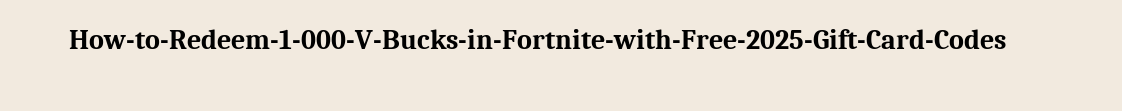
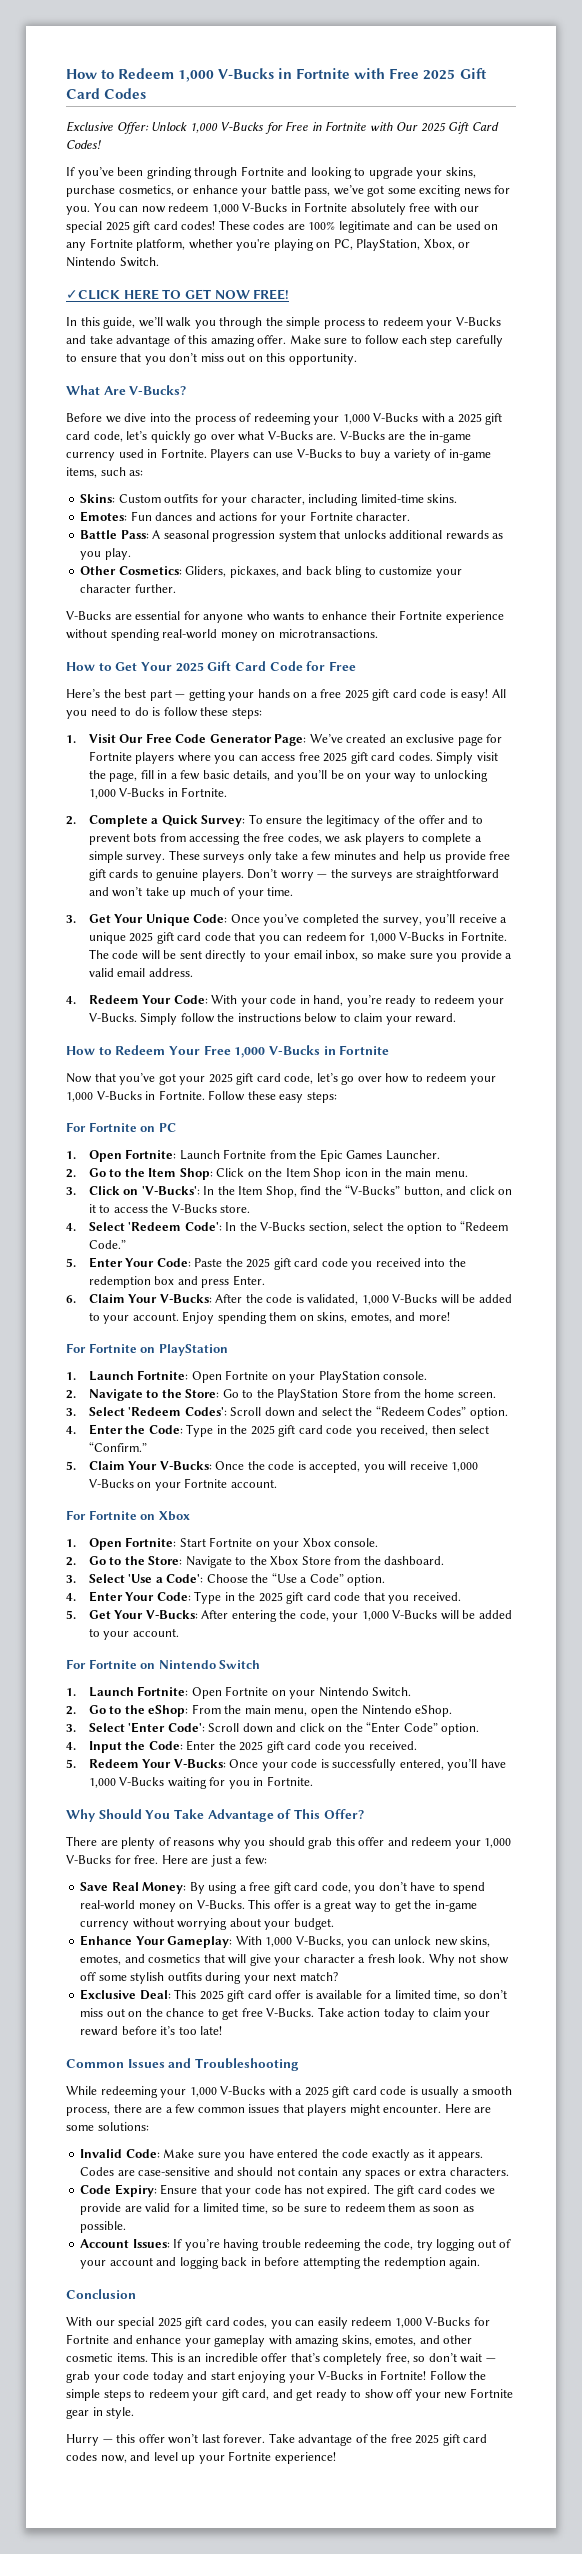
- How-to-Redeem-1-000-V-Bucks-in-Fortnite-with-Free-2025-Gift-Card-Codes
+ How to Redeem 1,000 V-Bucks in Fortnite with Free 2025 Gift Card Codes
+ Exclusive Offer: Unlock 1,000 V-Bucks for Free in Fortnite with Our 2025 Gift Card Codes!
+ If you’ve been grinding through Fortnite and looking to upgrade your skins, purchase cosmetics, or enhance your battle pass, we’ve got some exciting news for you. You can now redeem 1,000 V-Bucks in Fortnite absolutely free with our special 2025 gift card codes! These codes are 100% legitimate and can be used on any Fortnite platform, whether you're playing on PC, PlayStation, Xbox, or Nintendo Switch.
+ ✓CLICK HERE TO GET NOW FREE!
+ In this guide, we’ll walk you through the simple process to redeem your V-Bucks and take advantage of this amazing offer. Make sure to follow each step carefully to ensure that you don’t miss out on this opportunity.
+ What Are V-Bucks?
+ Before we dive into the process of redeeming your 1,000 V-Bucks with a 2025 gift card code, let’s quickly go over what V-Bucks are. V-Bucks are the in-game currency used in Fortnite. Players can use V-Bucks to buy a variety of in-game items, such as:
+ Skins: Custom outfits for your character, including limited-time skins.
+ Emotes: Fun dances and actions for your Fortnite character.
+ Battle Pass: A seasonal progression system that unlocks additional rewards as you play.
+ Other Cosmetics: Gliders, pickaxes, and back bling to customize your character further.
+ V-Bucks are essential for anyone who wants to enhance their Fortnite experience without spending real-world money on microtransactions.
+ How to Get Your 2025 Gift Card Code for Free
+ Here’s the best part — getting your hands on a free 2025 gift card code is easy! All you need to do is follow these steps:
+ 1. Visit Our Free Code Generator Page: We’ve created an exclusive page for Fortnite players where you can access free 2025 gift card codes. Simply visit the page, fill in a few basic details, and you’ll be on your way to unlocking 1,000 V-Bucks in Fortnite.
+ 2. Complete a Quick Survey: To ensure the legitimacy of the offer and to prevent bots from accessing the free codes, we ask players to complete a simple survey. These surveys only take a few minutes and help us provide free gift cards to genuine players. Don’t worry — the surveys are straightforward and won’t take up much of your time.
+ 3. Get Your Unique Code: Once you’ve completed the survey, you’ll receive a unique 2025 gift card code that you can redeem for 1,000 V-Bucks in Fortnite. The code will be sent directly to your email inbox, so make sure you provide a valid email address.
+ 4. Redeem Your Code: With your code in hand, you’re ready to redeem your V-Bucks. Simply follow the instructions below to claim your reward.
+ How to Redeem Your Free 1,000 V-Bucks in Fortnite
+ Now that you’ve got your 2025 gift card code, let’s go over how to redeem your 1,000 V-Bucks in Fortnite. Follow these easy steps:
+ For Fortnite on PC
+ 1. Open Fortnite: Launch Fortnite from the Epic Games Launcher.
+ 2. Go to the Item Shop: Click on the Item Shop icon in the main menu.
+ 3. Click on 'V-Bucks': In the Item Shop, find the “V-Bucks” button, and click on it to access the V-Bucks store.
+ 4. Select 'Redeem Code': In the V-Bucks section, select the option to “Redeem Code.”
+ 5. Enter Your Code: Paste the 2025 gift card code you received into the redemption box and press Enter.
+ 6. Claim Your V-Bucks: After the code is validated, 1,000 V-Bucks will be added to your account. Enjoy spending them on skins, emotes, and more!
+ For Fortnite on PlayStation
+ 1. Launch Fortnite: Open Fortnite on your PlayStation console.
+ 2. Navigate to the Store: Go to the PlayStation Store from the home screen.
+ 3. Select 'Redeem Codes': Scroll down and select the “Redeem Codes” option.
+ 4. Enter the Code: Type in the 2025 gift card code you received, then select “Confirm.”
+ 5. Claim Your V-Bucks: Once the code is accepted, you will receive 1,000 V-Bucks on your Fortnite account.
+ For Fortnite on Xbox
+ 1. Open Fortnite: Start Fortnite on your Xbox console.
+ 2. Go to the Store: Navigate to the Xbox Store from the dashboard.
+ 3. Select 'Use a Code': Choose the “Use a Code” option.
+ 4. Enter Your Code: Type in the 2025 gift card code that you received.
+ 5. Get Your V-Bucks: After entering the code, your 1,000 V-Bucks will be added to your account.
+ For Fortnite on Nintendo Switch
+ 1. Launch Fortnite: Open Fortnite on your Nintendo Switch.
+ 2. Go to the eShop: From the main menu, open the Nintendo eShop.
+ 3. Select 'Enter Code': Scroll down and click on the “Enter Code” option.
+ 4. Input the Code: Enter the 2025 gift card code you received.
+ 5. Redeem Your V-Bucks: Once your code is successfully entered, you’ll have 1,000 V-Bucks waiting for you in Fortnite.
+ Why Should You Take Advantage of This Offer?
+ There are plenty of reasons why you should grab this offer and redeem your 1,000 V-Bucks for free. Here are just a few:
+ Save Real Money: By using a free gift card code, you don’t have to spend real-world money on V-Bucks. This offer is a great way to get the in-game currency without worrying about your budget.
+ Enhance Your Gameplay: With 1,000 V-Bucks, you can unlock new skins, emotes, and cosmetics that will give your character a fresh look. Why not show off some stylish outfits during your next match?
+ Exclusive Deal: This 2025 gift card offer is available for a limited time, so don’t miss out on the chance to get free V-Bucks. Take action today to claim your reward before it’s too late!
+ Common Issues and Troubleshooting
+ While redeeming your 1,000 V-Bucks with a 2025 gift card code is usually a smooth process, there are a few common issues that players might encounter. Here are some solutions:
+ Invalid Code: Make sure you have entered the code exactly as it appears. Codes are case-sensitive and should not contain any spaces or extra characters.
+ Code Expiry: Ensure that your code has not expired. The gift card codes we provide are valid for a limited time, so be sure to redeem them as soon as possible.
+ Account Issues: If you’re having trouble redeeming the code, try logging out of your account and logging back in before attempting the redemption again.
+ Conclusion
+ With our special 2025 gift card codes, you can easily redeem 1,000 V-Bucks for Fortnite and enhance your gameplay with amazing skins, emotes, and other cosmetic items. This is an incredible offer that’s completely free, so don’t wait — grab your code today and start enjoying your V-Bucks in Fortnite! Follow the simple steps to redeem your gift card, and get ready to show off your new Fortnite gear in style.
+ Hurry — this offer won’t last forever. Take advantage of the free 2025 gift card codes now, and level up your Fortnite experience!

